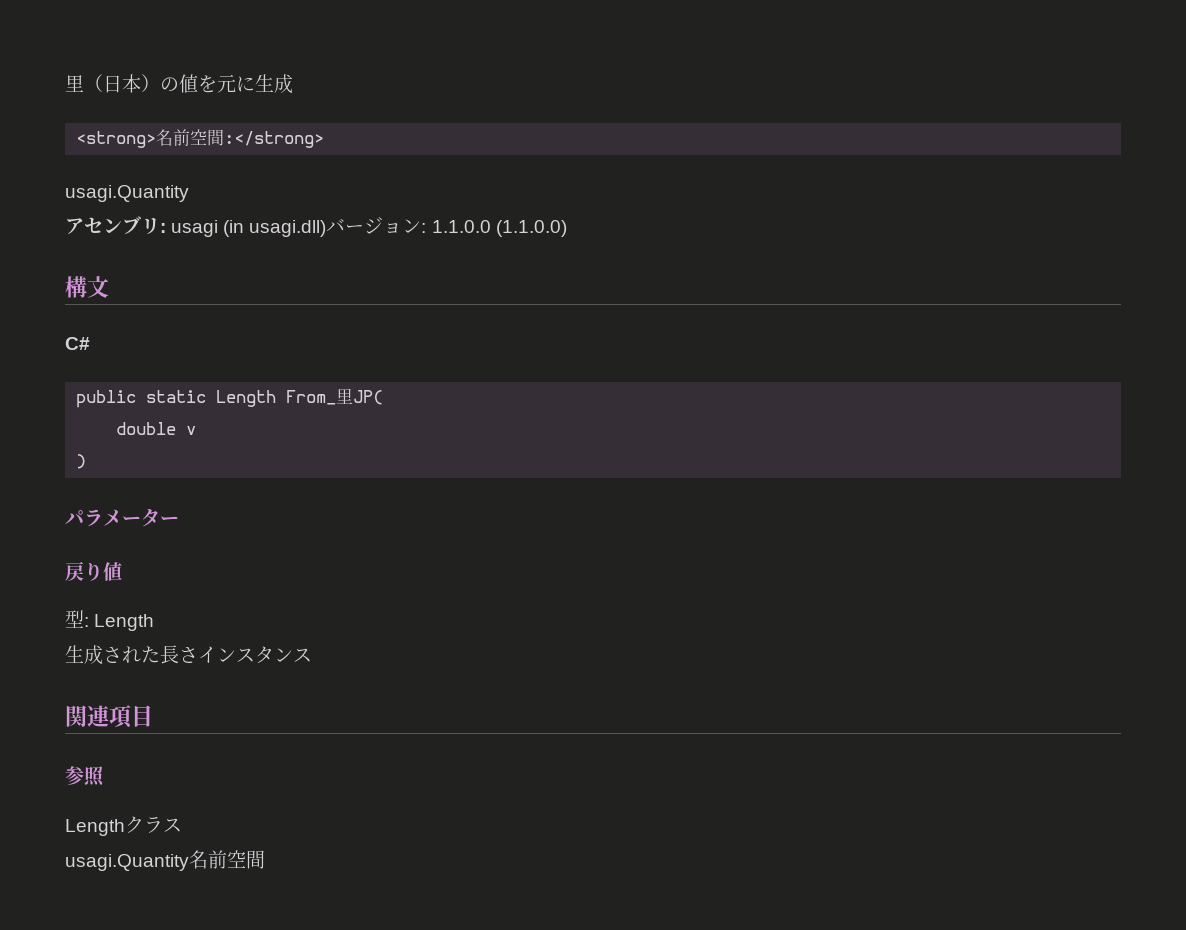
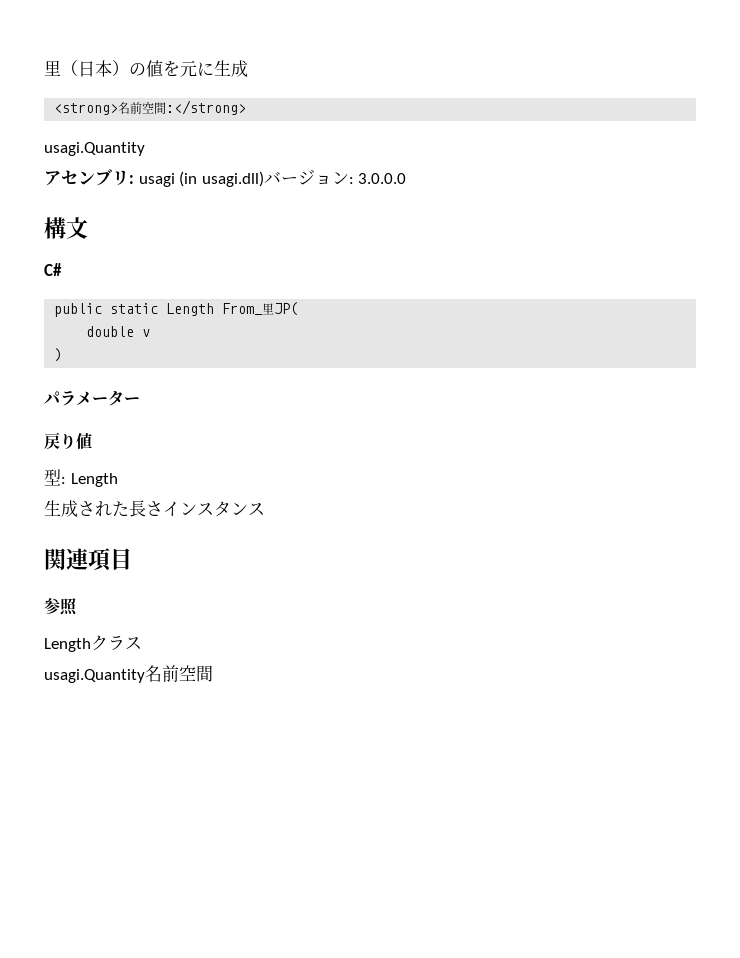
- アセンブリ: usagi (in usagi.dll)バージョン: 1.1.0.0 (1.1.0.0)
+ アセンブリ: usagi (in usagi.dll)バージョン: 3.0.0.0

